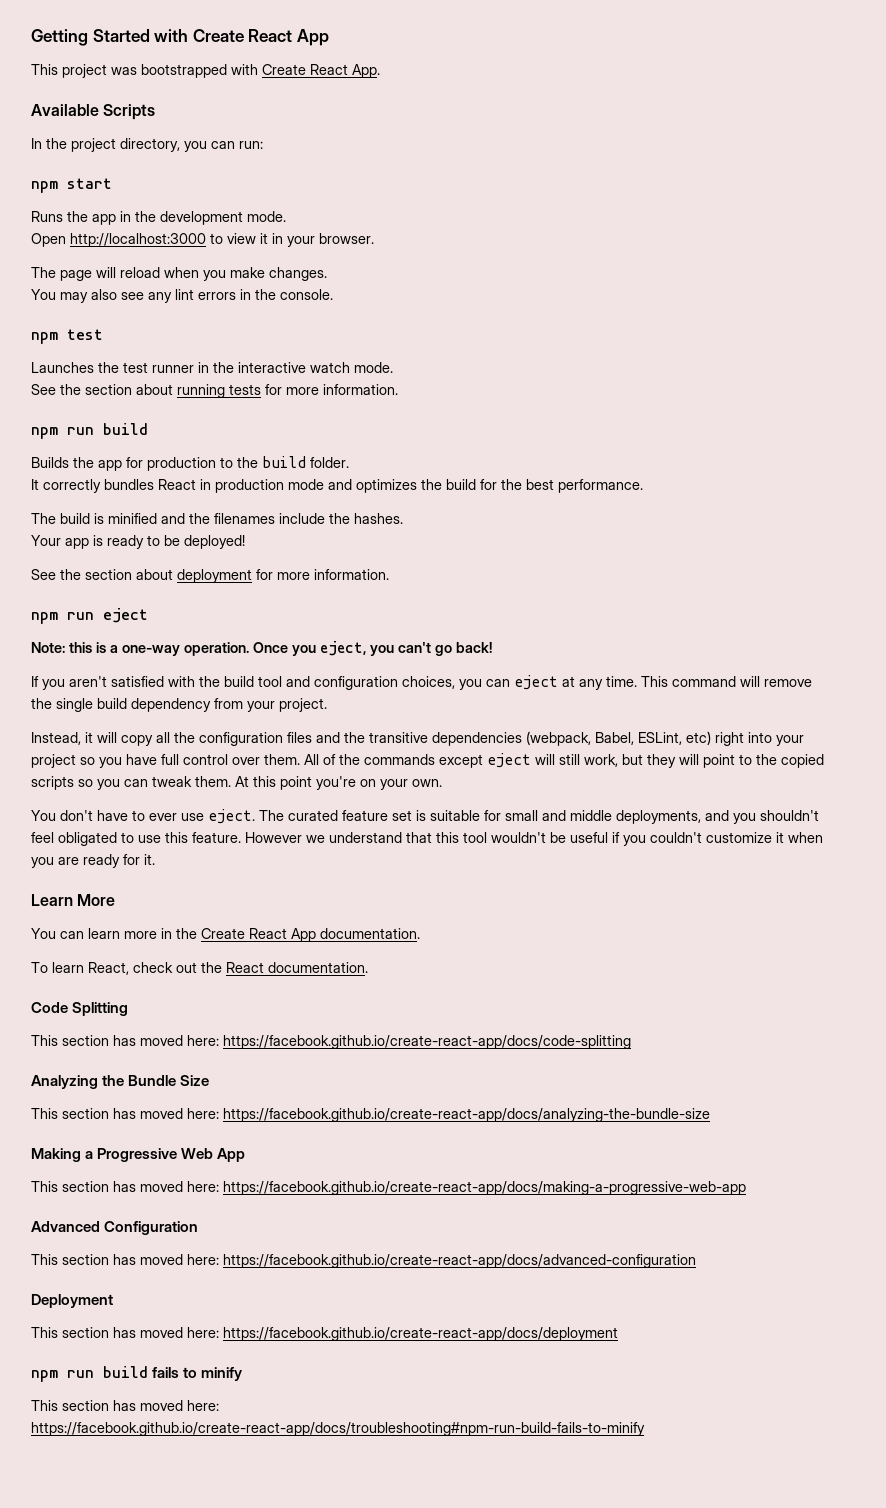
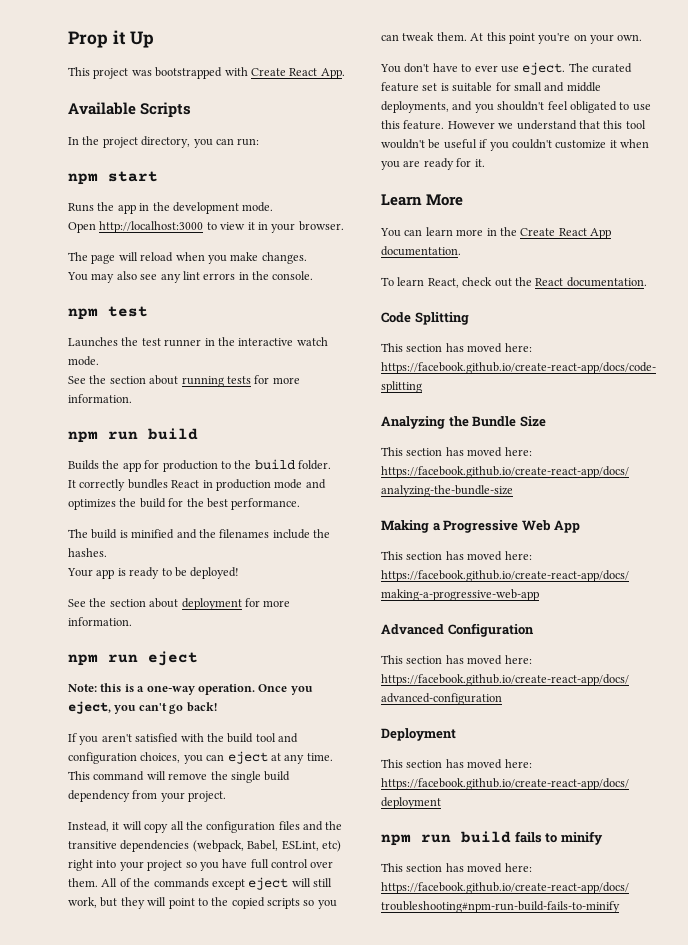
- Getting Started with Create React App
+ Prop it Up

